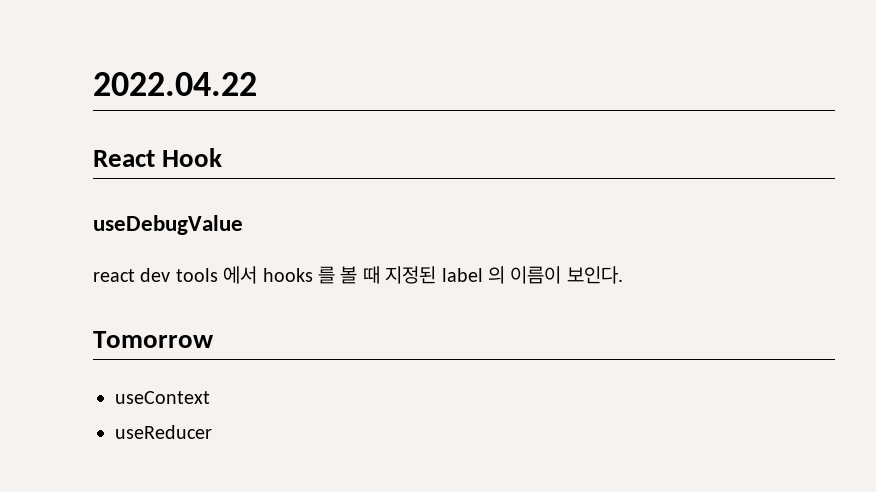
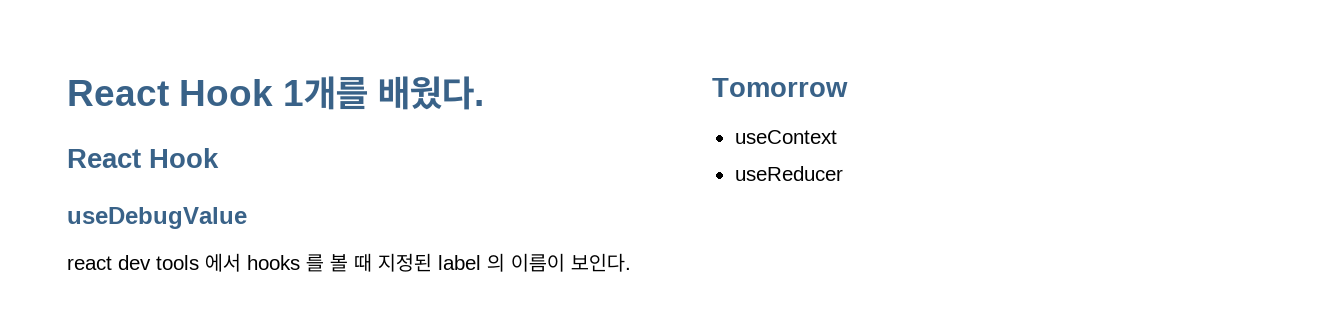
- 2022.04.22
+ React Hook 1개를 배웠다.

